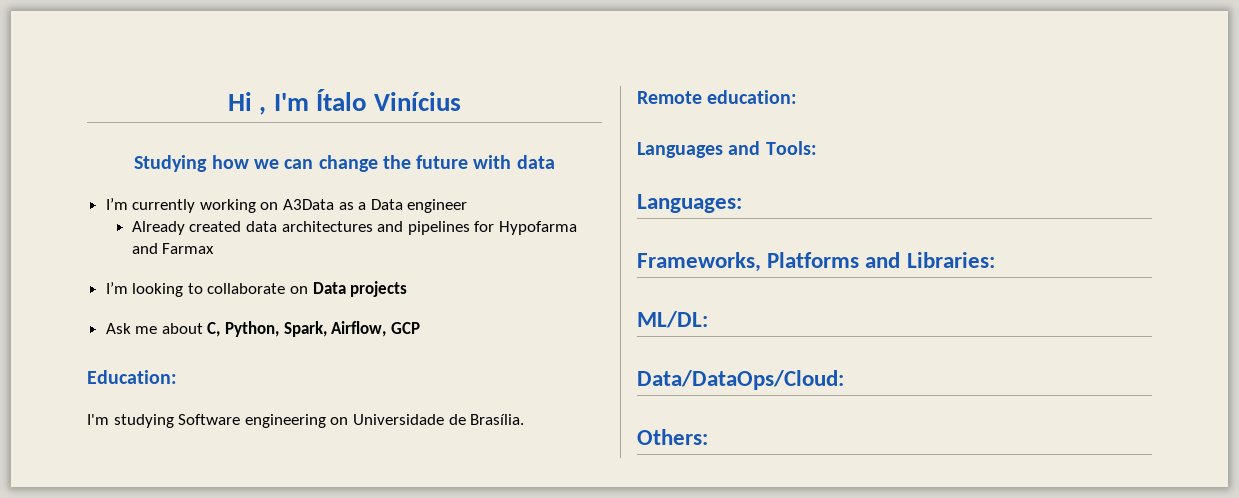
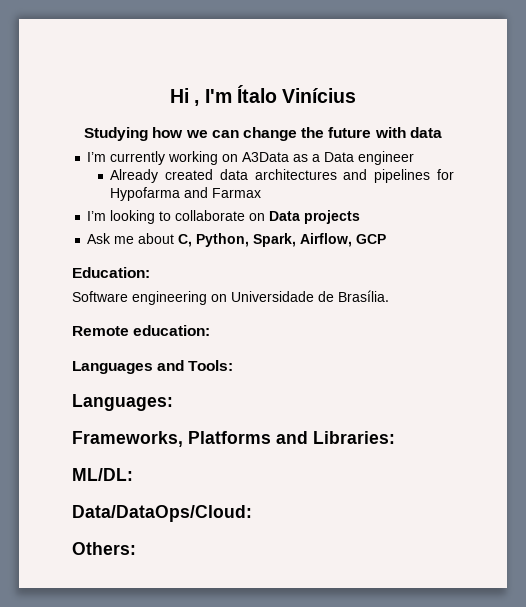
- I'm studying Software engineering on Universidade de Brasília.
+ Software engineering on Universidade de Brasília.

